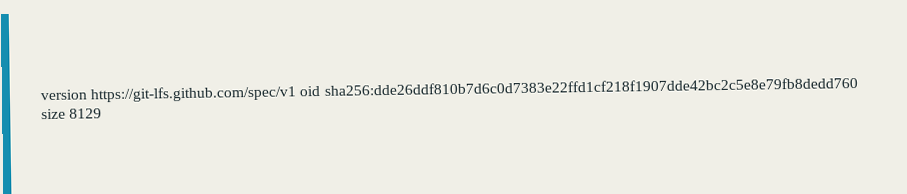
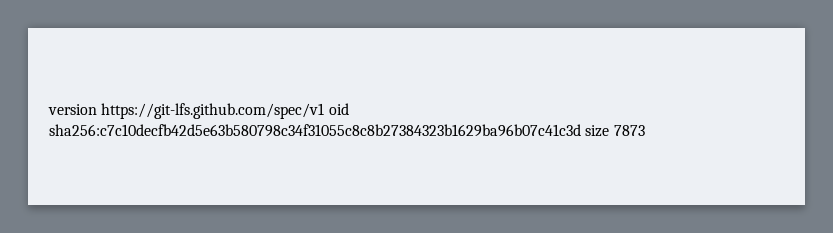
- version https://git-lfs.github.com/spec/v1 oid sha256:dde26ddf810b7d6c0d7383e22ffd1cf218f1907dde42bc2c5e8e79fb8dedd760 size 8129
+ version https://git-lfs.github.com/spec/v1 oid sha256:c7c10decfb42d5e63b580798c34f31055c8c8b27384323b1629ba96b07c41c3d size 7873

